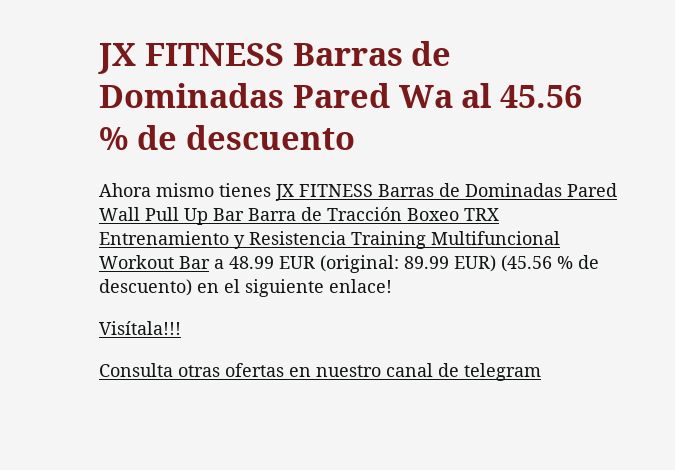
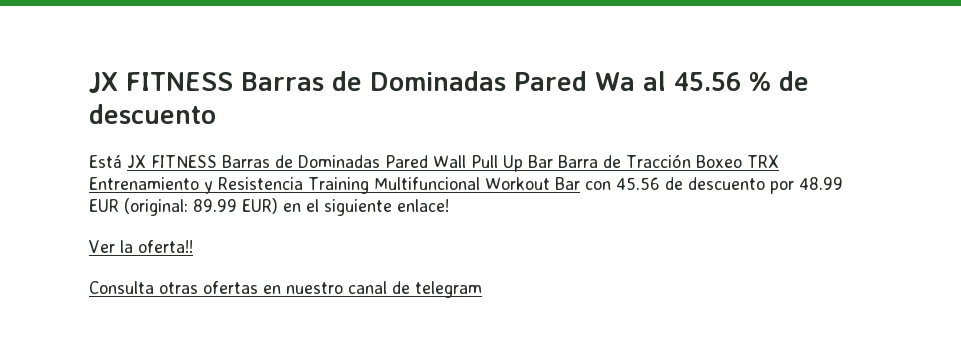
- Ahora mismo tienes JX FITNESS Barras de Dominadas Pared Wall Pull Up Bar Barra de Tracción Boxeo TRX Entrenamiento y Resistencia Training Multifuncional Workout Bar a 48.99 EUR (original: 89.99 EUR) (45.56 % de descuento) en el siguiente enlace!
+ Está JX FITNESS Barras de Dominadas Pared Wall Pull Up Bar Barra de Tracción Boxeo TRX Entrenamiento y Resistencia Training Multifuncional Workout Bar con 45.56 de descuento por 48.99 EUR (original: 89.99 EUR) en el siguiente enlace!
- Visítala!!!
+ Ver la oferta!!

